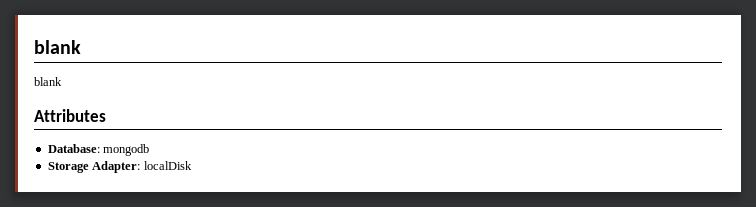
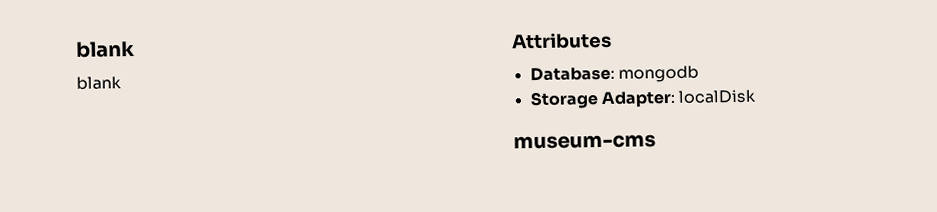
+ museum-cms

